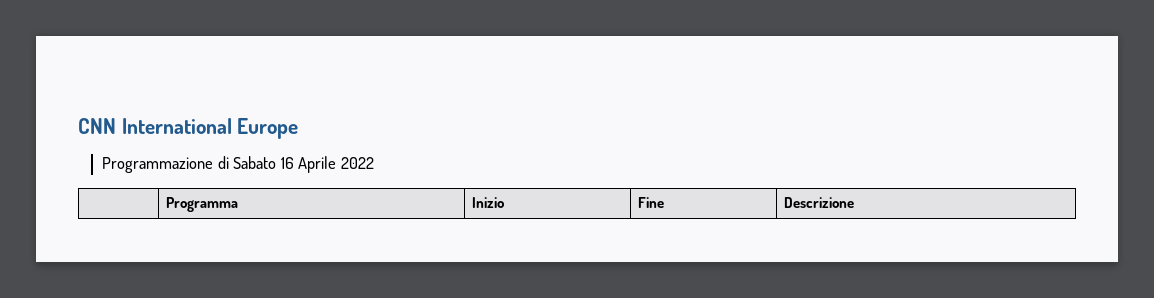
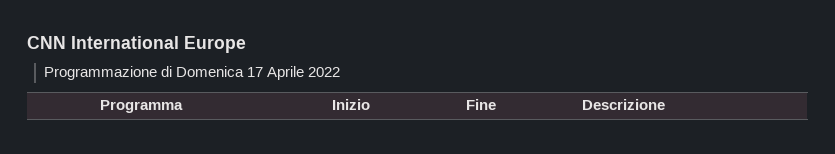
- Programmazione di Sabato 16 Aprile 2022
+ Programmazione di Domenica 17 Aprile 2022

